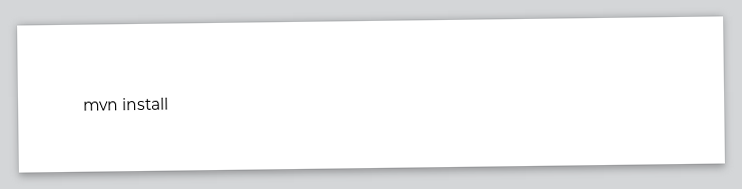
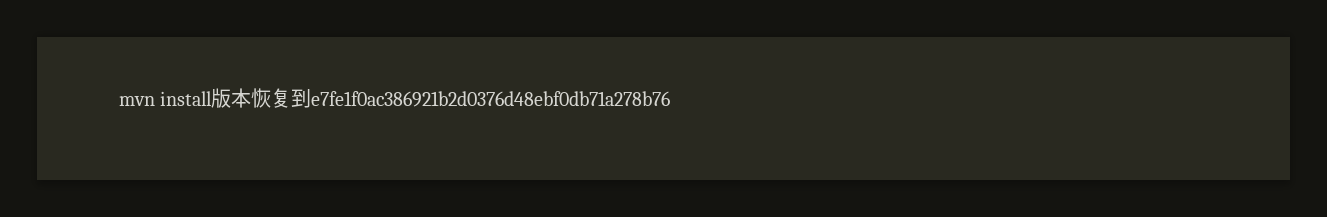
- mvn install
+ mvn install版本恢复到e7fe1f0ac386921b2d0376d48ebf0db71a278b76

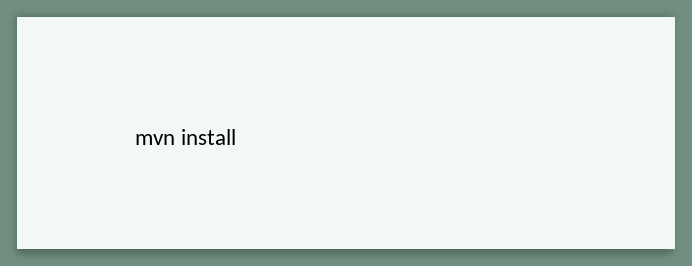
- mvn install版本恢复到e7fe1f0ac386921b2d0376d48ebf0db71a278b76
+ mvn install

